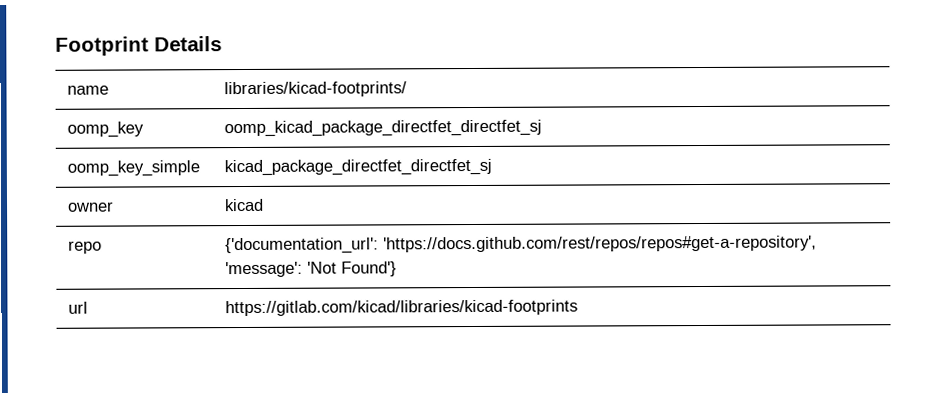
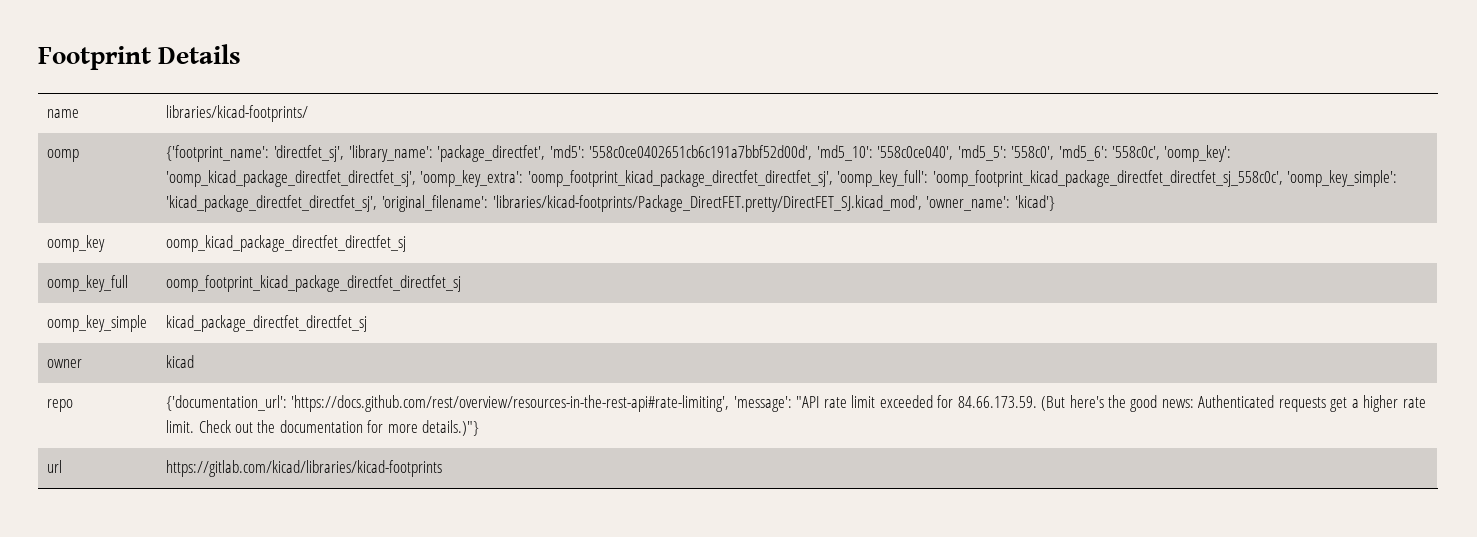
+ oomp | {'footprint_name': 'directfet_sj', 'library_name': 'package_directfet', 'md5': '558c0ce0402651cb6c191a7bbf52d00d', 'md5_10': '558c0ce040', 'md5_5': '558c0', 'md5_6': '558c0c', 'oomp_key': 'oomp_kicad_package_directfet_directfet_sj', 'oomp_key_extra': 'oomp_footprint_kicad_package_directfet_directfet_sj', 'oomp_key_full': 'oomp_footprint_kicad_package_directfet_directfet_sj_558c0c', 'oomp_key_simple': 'kicad_package_directfet_directfet_sj', 'original_filename': 'libraries/kicad-footprints/Package_DirectFET.pretty/DirectFET_SJ.kicad_mod', 'owner_name': 'kicad'}
+ oomp_key_full | oomp_footprint_kicad_package_directfet_directfet_sj
- repo | {'documentation_url': 'https://docs.github.com/rest/repos/repos#get-a-repository', 'message': 'Not Found'}
+ repo | {'documentation_url': 'https://docs.github.com/rest/overview/resources-in-the-rest-api#rate-limiting', 'message': "API rate limit exceeded for 84.66.173.59. (But here's the good news: Authenticated requests get a higher rate limit. Check out the documentation for more details.)"}

